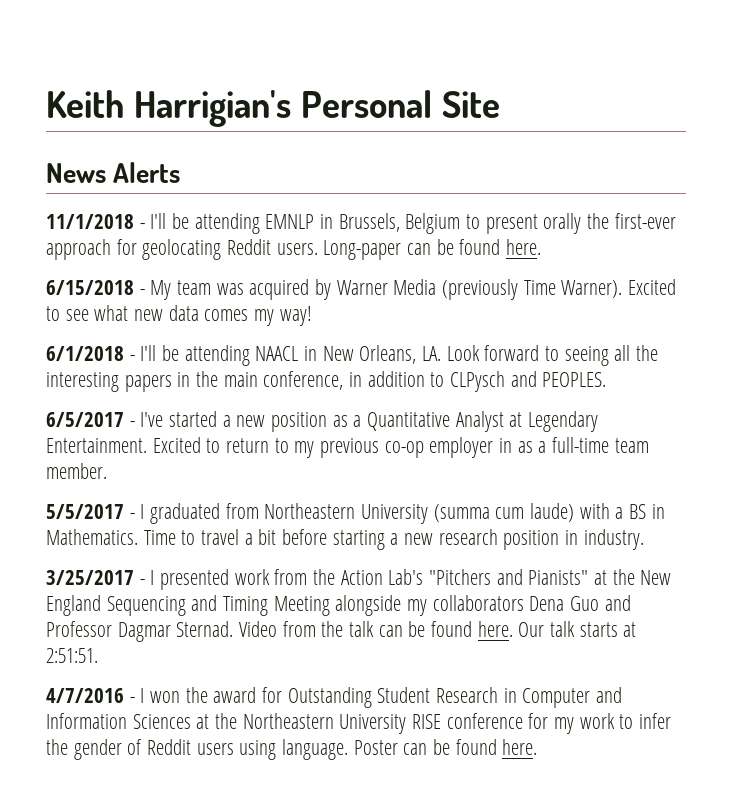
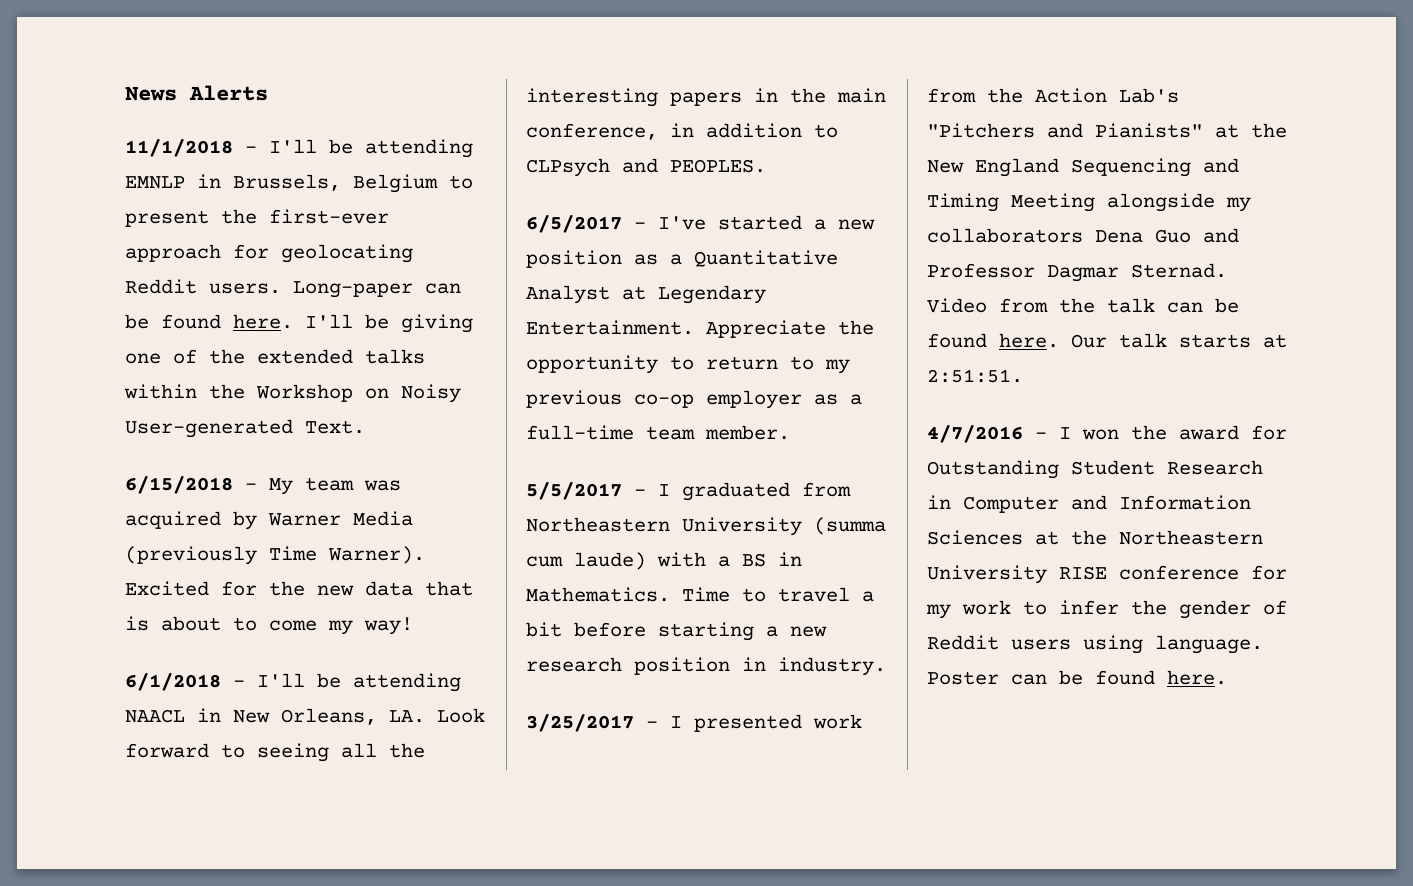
- Keith Harrigian's Personal Site
- 11/1/2018 - I'll be attending EMNLP in Brussels, Belgium to present orally the first-ever approach for geolocating Reddit users.
+ 11/1/2018 - I'll be attending EMNLP in Brussels, Belgium to present the first-ever approach for geolocating Reddit users.
+ I'll be giving one of the extended talks within the Workshop on Noisy User-generated Text.
- Excited to see what new data comes my way!
+ Excited for the new data that is about to come my way!
- 6/1/2018 - I'll be attending NAACL in New Orleans, LA. Look forward to seeing all the interesting papers in the main conference, in addition to CLPysch and PEOPLES.
+ 6/1/2018 - I'll be attending NAACL in New Orleans, LA. Look forward to seeing all the interesting papers in the main conference, in addition to CLPsych and PEOPLES.
- Excited to return to my previous co-op employer in as a full-time team member.
+ Appreciate the opportunity to return to my previous co-op employer as a full-time team member.

